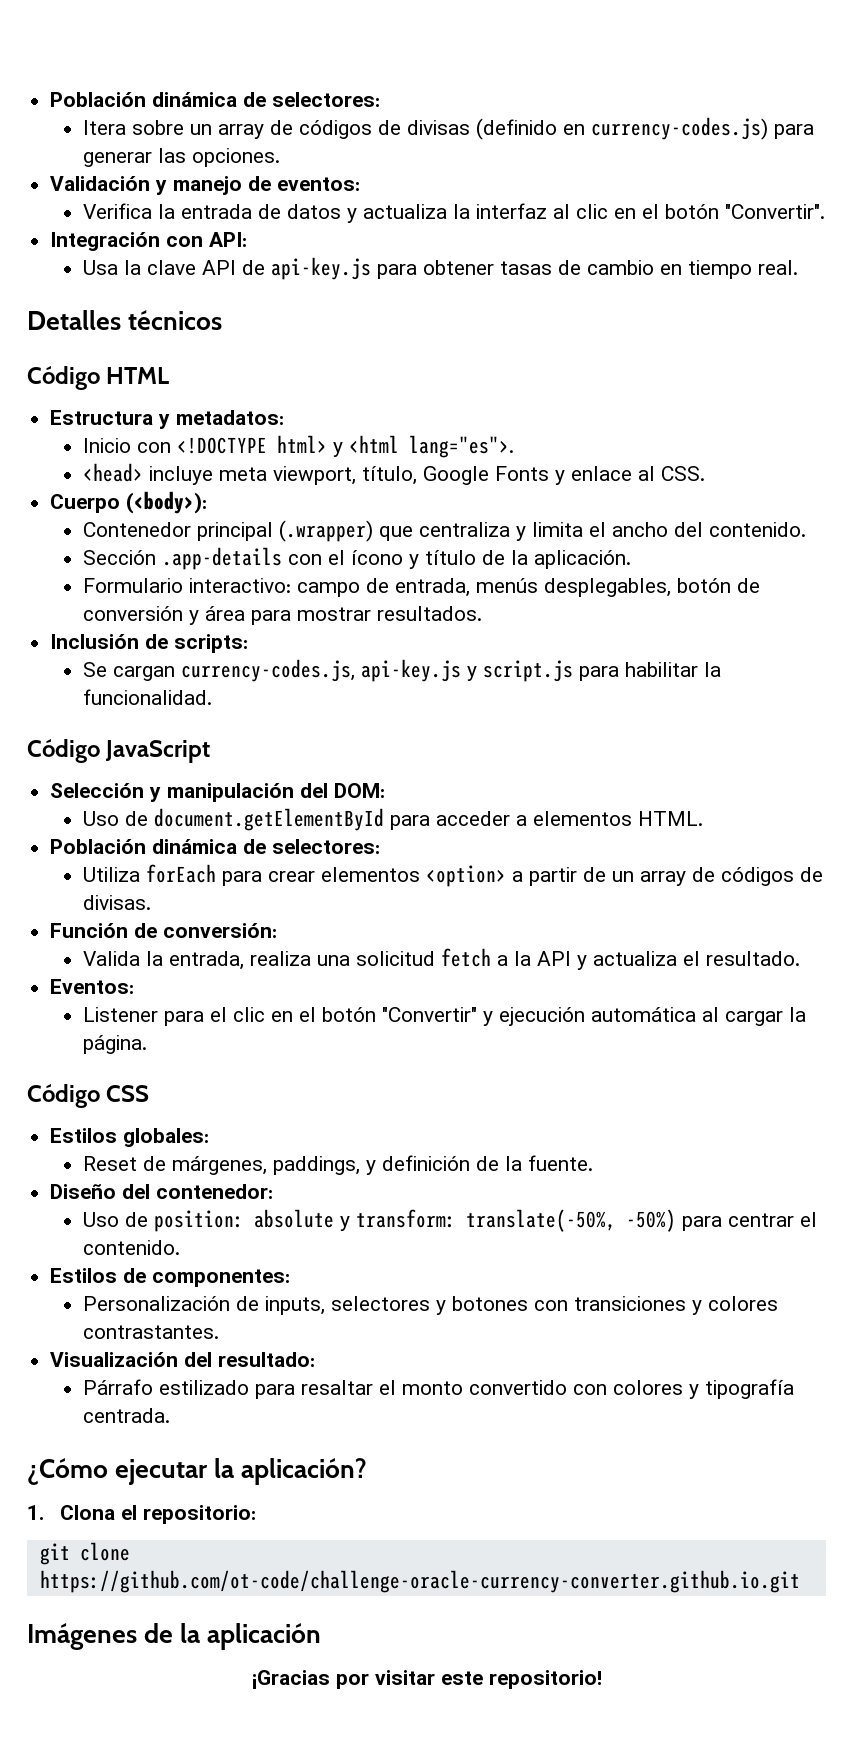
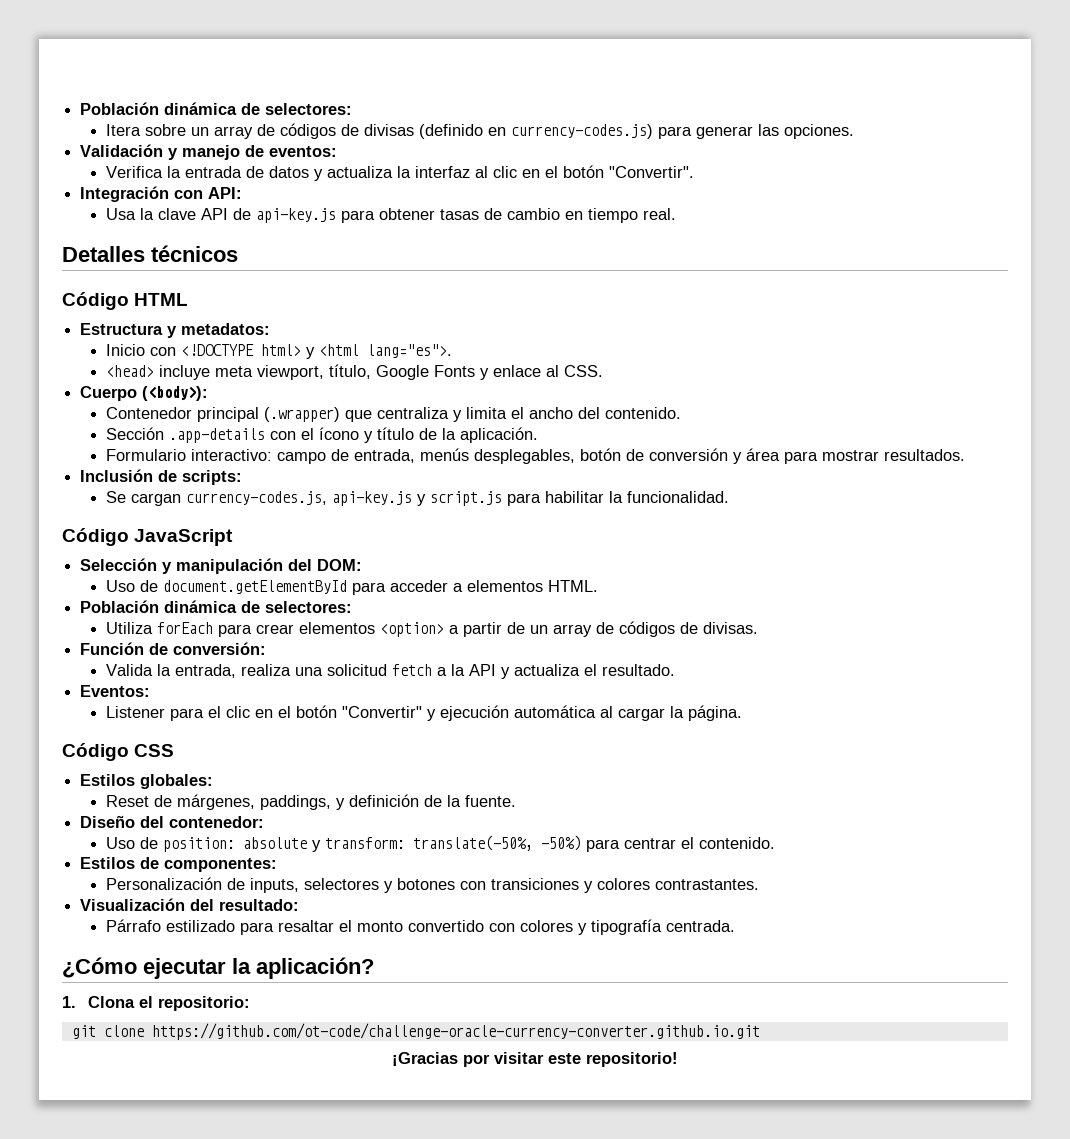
- Imágenes de la aplicación

